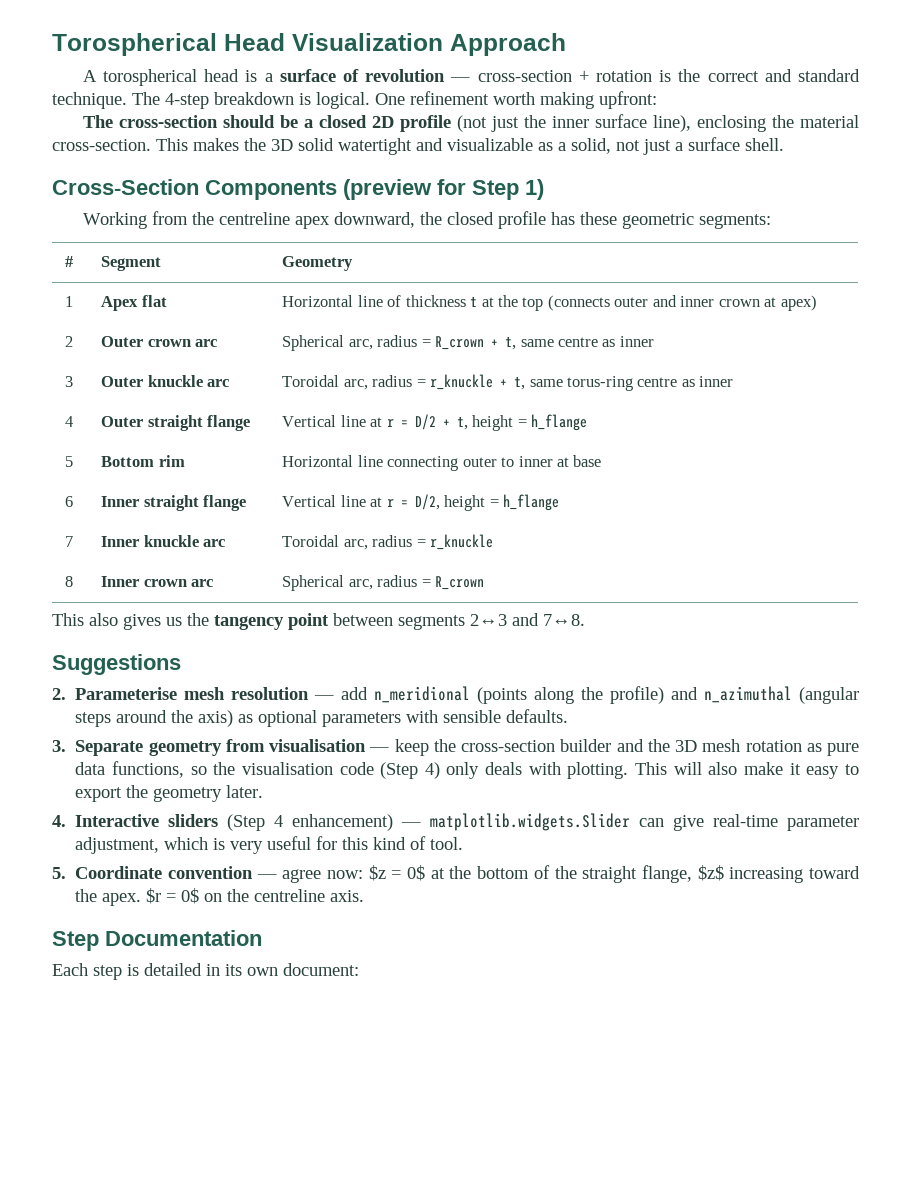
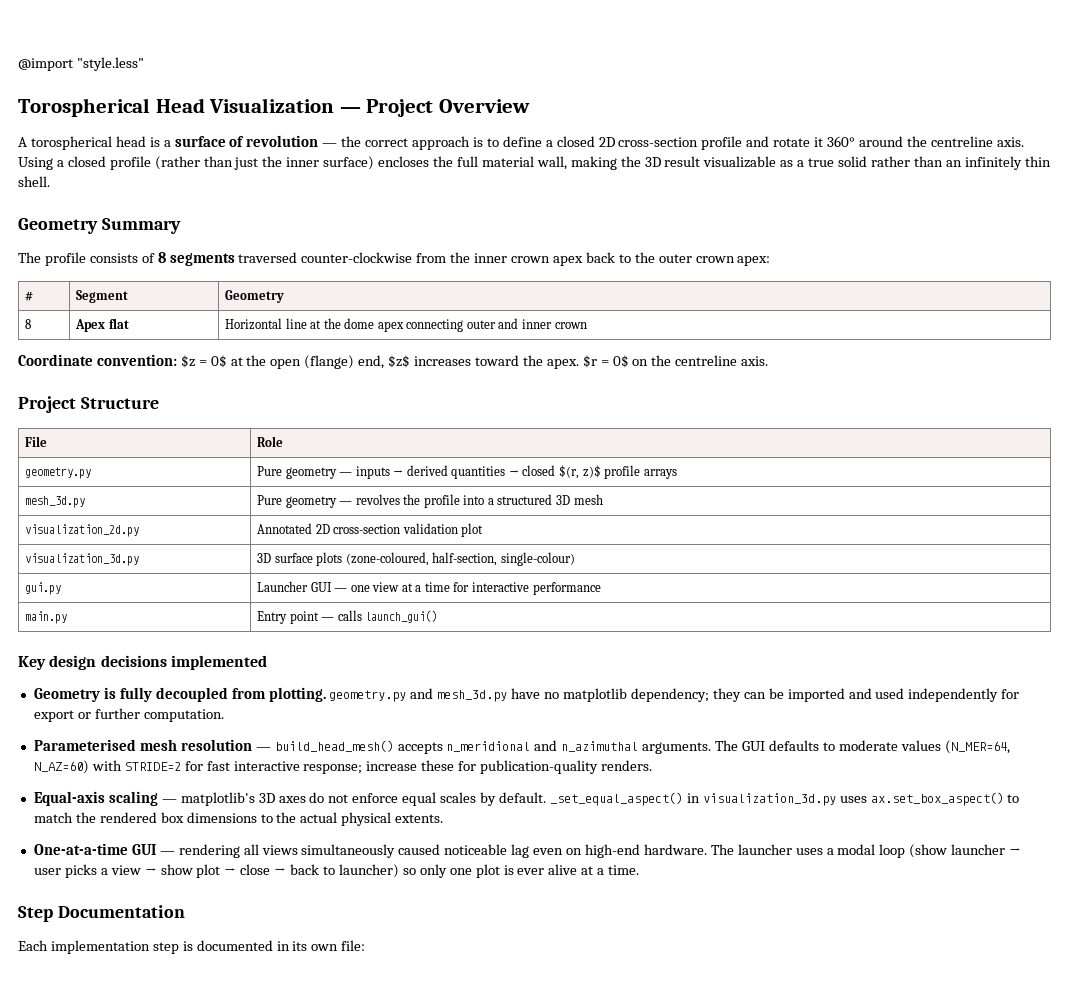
+ @import "style.less"
- Torospherical Head Visualization Approach
+ Torospherical Head Visualization — Project Overview
- A torospherical head is a surface of revolution — cross-section + rotation is the correct and standard technique. The 4-step breakdown is logical. One refinement worth making upfront:
- The cross-section should be a closed 2D profile (not just the inner surface line), enclosing the material cross-section. This makes the 3D solid watertight and visualizable as a solid, not just a surface shell.
- Cross-Section Components (preview for Step 1)
- Working from the centreline apex downward, the closed profile has these geometric segments:
+ A torospherical head is a surface of revolution — the correct approach is to define a closed 2D cross-section profile and rotate it 360° around the centreline axis. Using a closed profile (rather than just the inner surface) encloses the full material wall, making the 3D result visualizable as a true solid rather than an infinitely thin shell.
+ Geometry Summary
+ The profile consists of 8 segments traversed counter-clockwise from the inner crown apex back to the outer crown apex:
- 1 | Apex flat | Horizontal line of thickness t at the top (connects outer and inner crown at apex)
- 2 | Outer crown arc | Spherical arc, radius = R_crown + t, same centre as inner
- 3 | Outer knuckle arc | Toroidal arc, radius = r_knuckle + t, same torus-ring centre as inner
- 4 | Outer straight flange | Vertical line at r = D/2 + t, height = h_flange
- 5 | Bottom rim | Horizontal line connecting outer to inner at base
- 6 | Inner straight flange | Vertical line at r = D/2, height = h_flange
- 7 | Inner knuckle arc | Toroidal arc, radius = r_knuckle
- 8 | Inner crown arc | Spherical arc, radius = R_crown
- This also gives us the tangency point between segments 2↔3 and 7↔8.
- Suggestions
- 2. Parameterise mesh resolution — add n_meridional (points along the profile) and n_azimuthal (angular steps around the axis) as optional parameters with sensible defaults.
- 3. Separate geometry from visualisation — keep the cross-section builder and the 3D mesh rotation as pure data functions, so the visualisation code (Step 4) only deals with plotting. This will also make it easy to export the geometry later.
- 4. Interactive sliders (Step 4 enhancement) — matplotlib.widgets.Slider can give real-time parameter adjustment, which is very useful for this kind of tool.
- 5. Coordinate convention — agree now: $z = 0$ at the bottom of the straight flange, $z$ increasing toward the apex.
+ 8 | Apex flat | Horizontal line at the dome apex connecting outer and inner crown
+ Coordinate convention: $z = 0$ at the open (flange) end, $z$ increases toward the apex.
+ Project Structure
+ File | Role
+ geometry.py | Pure geometry — inputs → derived quantities → closed $(r, z)$ profile arrays
+ mesh_3d.py | Pure geometry — revolves the profile into a structured 3D mesh
+ visualization_2d.py | Annotated 2D cross-section validation plot
+ visualization_3d.py | 3D surface plots (zone-coloured, half-section, single-colour)
+ gui.py | Launcher GUI — one view at a time for interactive performance
+ main.py | Entry point — calls launch_gui()
+ Key design decisions implemented
+ Geometry is fully decoupled from plotting. geometry.py and mesh_3d.py have no matplotlib dependency; they can be imported and used independently for export or further computation.
+ Parameterised mesh resolution — build_head_mesh() accepts n_meridional and n_azimuthal arguments. The GUI defaults to moderate values (N_MER=64, N_AZ=60) with STRIDE=2 for fast interactive response; increase these for publication-quality renders.
+ Equal-axis scaling — matplotlib's 3D axes do not enforce equal scales by default. _set_equal_aspect() in visualization_3d.py uses ax.set_box_aspect() to match the rendered box dimensions to the actual physical extents.
+ One-at-a-time GUI — rendering all views simultaneously caused noticeable lag even on high-end hardware. The launcher uses a modal loop (show launcher → user picks a view → show plot → close → back to launcher) so only one plot is ever alive at a time.
- Each step is detailed in its own document:
+ Each implementation step is documented in its own file:

